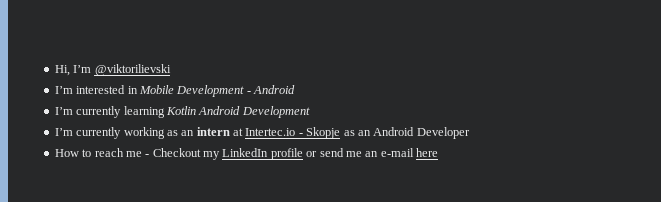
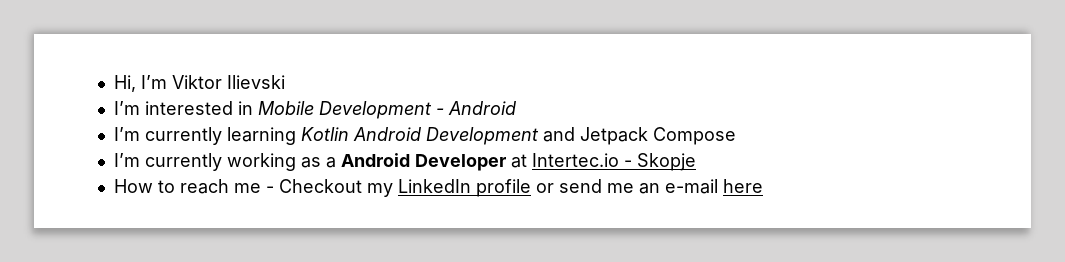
- Hi, I’m @viktorilievski
+ Hi, I’m Viktor Ilievski
- I’m currently learning Kotlin Android Development
+ I’m currently learning Kotlin Android Development and Jetpack Compose
- I’m currently working as an intern at Intertec.io - Skopje as an Android Developer
+ I’m currently working as a Android Developer at Intertec.io - Skopje

